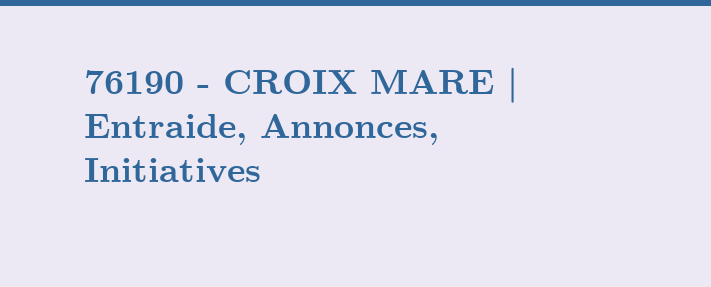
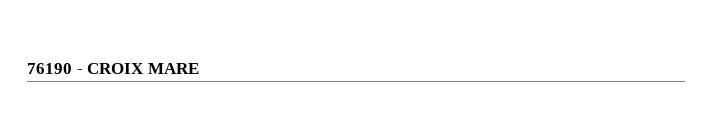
- 76190 - CROIX MARE | Entraide, Annonces, Initiatives
+ 76190 - CROIX MARE

